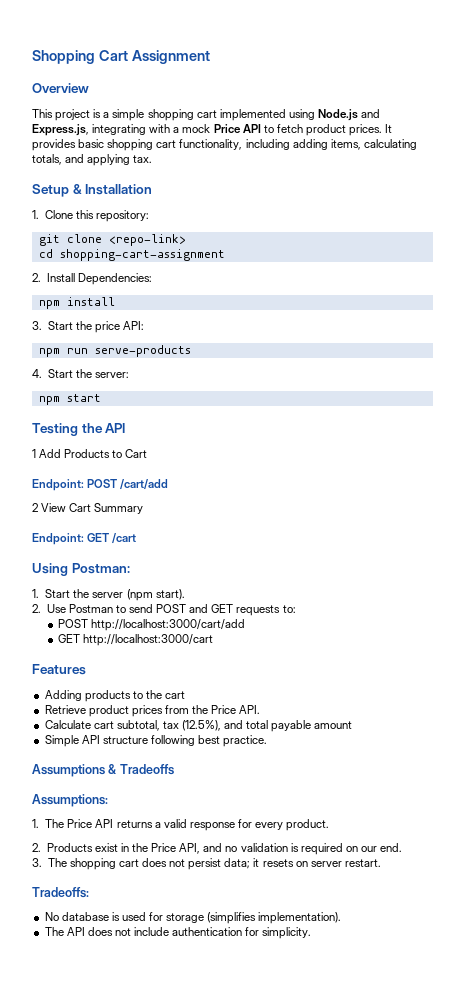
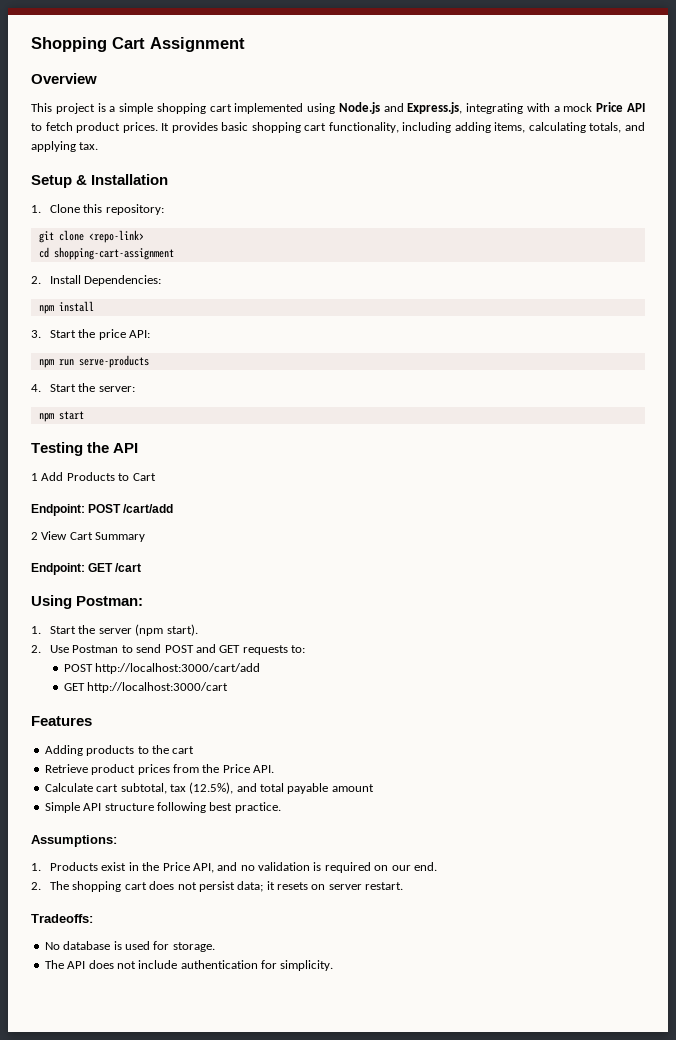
- Assumptions & Tradeoffs
  Assumptions:
- 1. The Price API returns a valid response for every product.
- 2. Products exist in the Price API, and no validation is required on our end.
+ 1. Products exist in the Price API, and no validation is required on our end.
- 3. The shopping cart does not persist data; it resets on server restart.
+ 2. The shopping cart does not persist data; it resets on server restart.
- No database is used for storage (simplifies implementation).
+ No database is used for storage.

